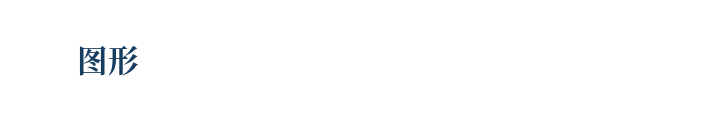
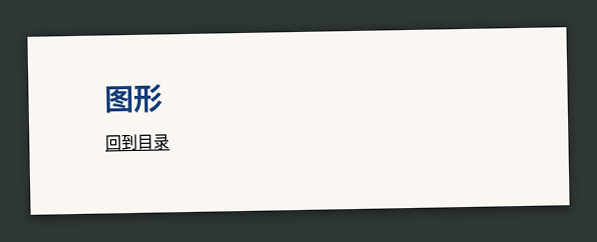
+ 回到目录

